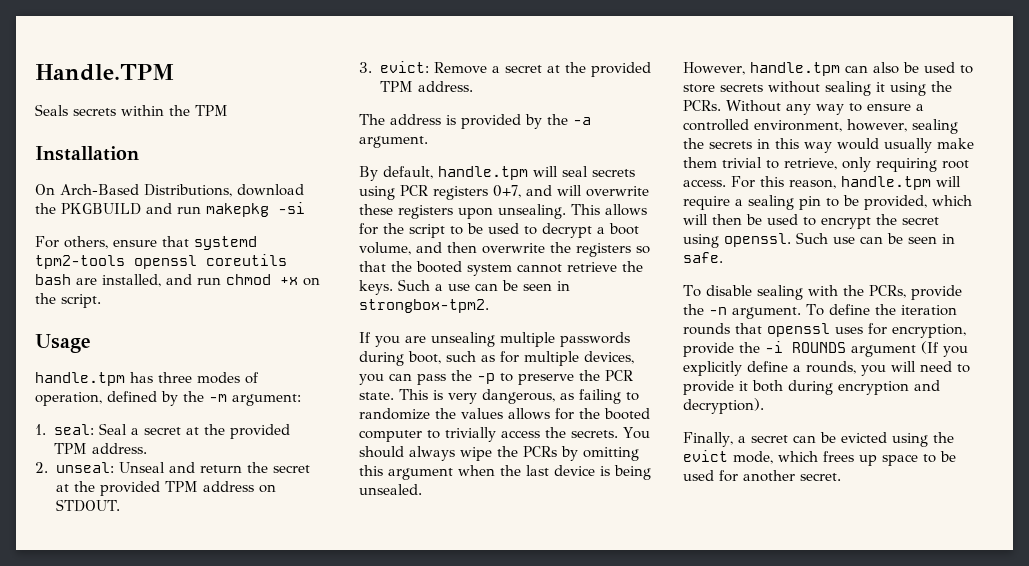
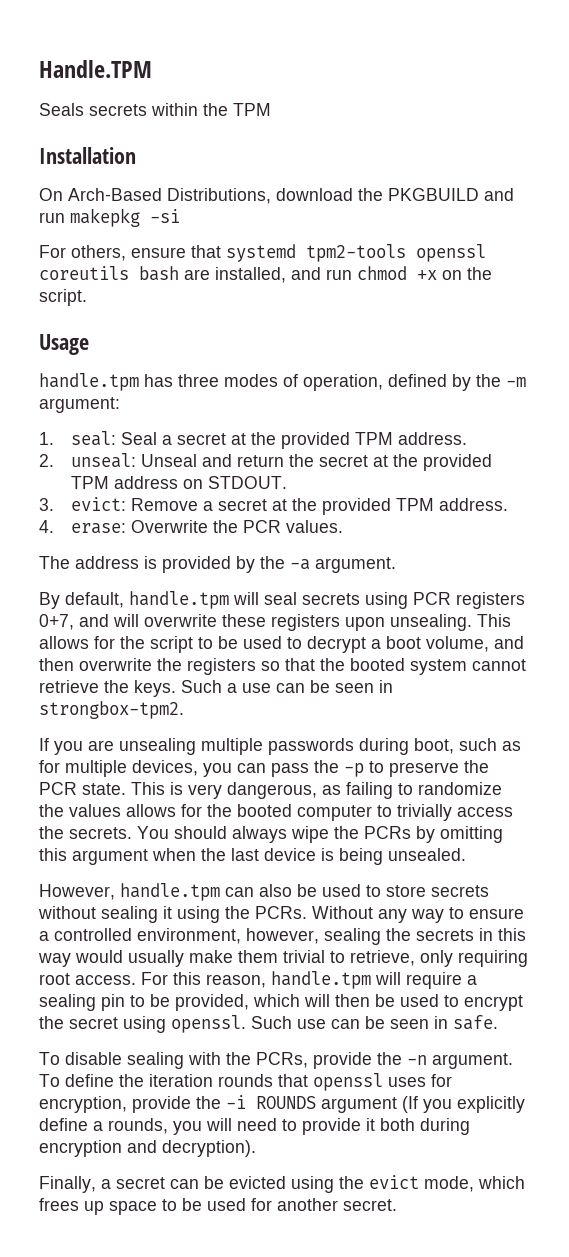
+ 4. erase: Overwrite the PCR values.

